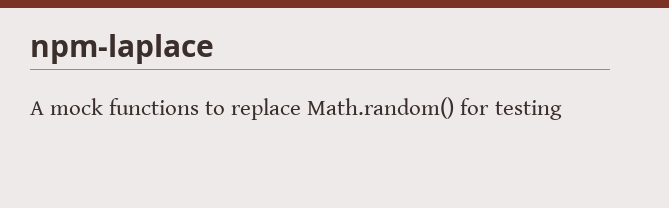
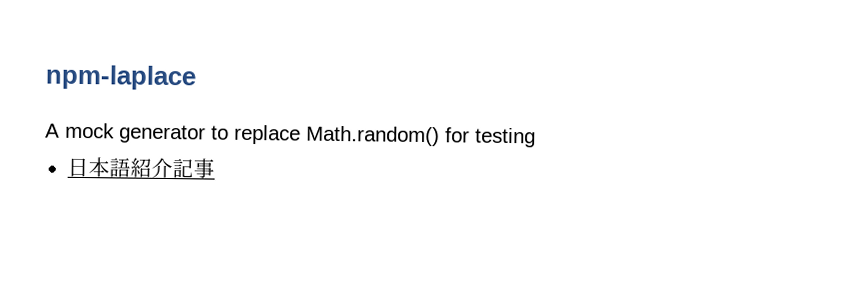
- A mock functions to replace Math.random() for testing
+ A mock generator to replace Math.random() for testing
+ 日本語紹介記事

